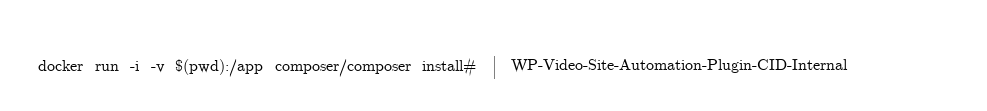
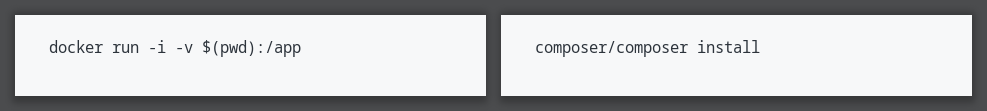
- docker run -i -v $(pwd):/app composer/composer install# WP-Video-Site-Automation-Plugin-CID-Internal
+ docker run -i -v $(pwd):/app composer/composer install

